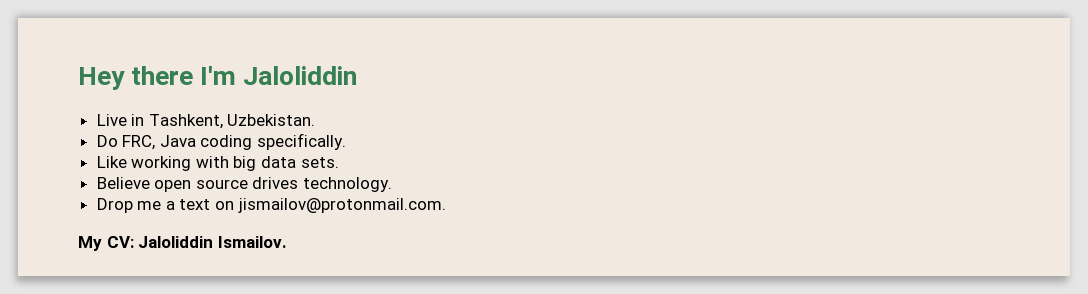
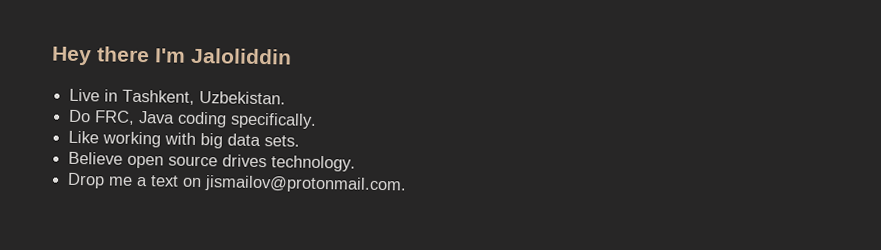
- My CV: Jaloliddin Ismailov.

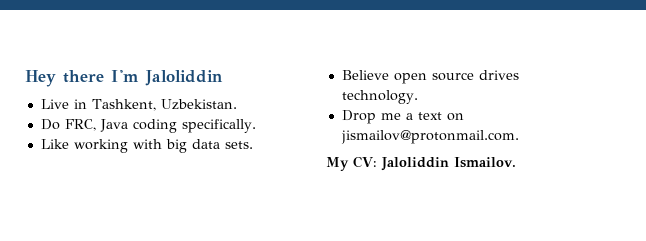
+ My CV: Jaloliddin Ismailov.

